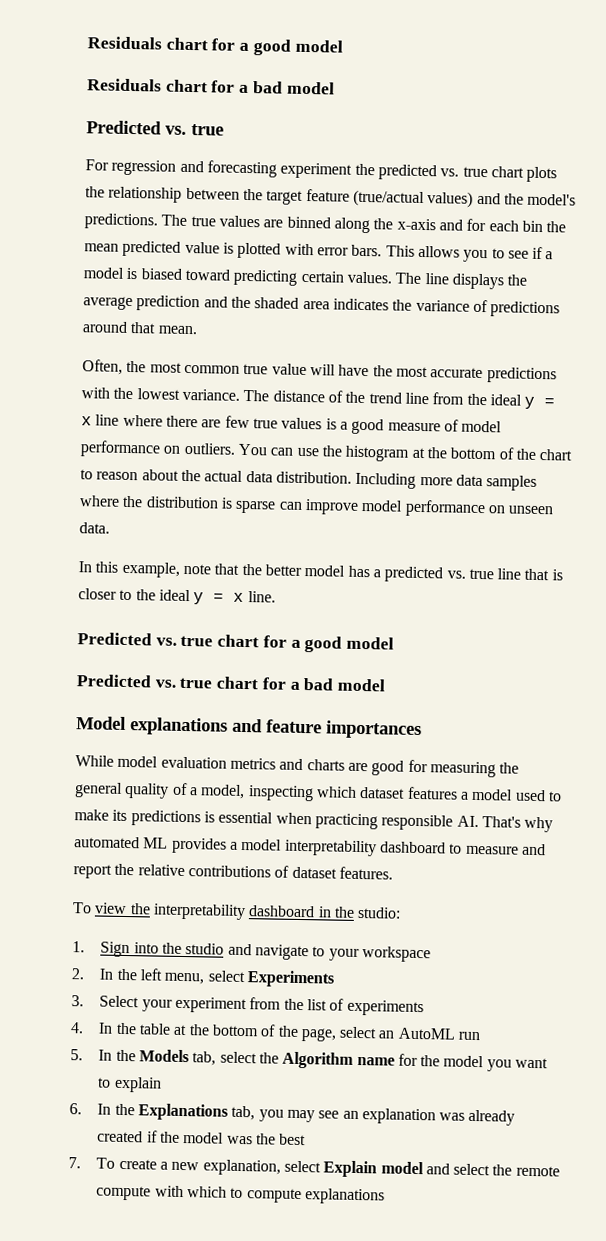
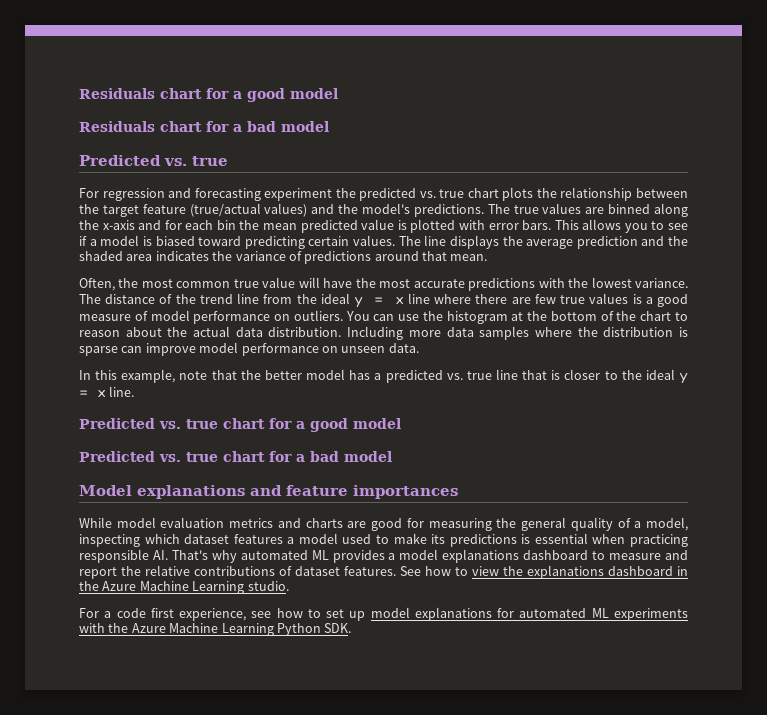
- While model evaluation metrics and charts are good for measuring the general quality of a model, inspecting which dataset features a model used to make its predictions is essential when practicing responsible AI. That's why automated ML provides a model interpretability dashboard to measure and report the relative contributions of dataset features.
- To view the interpretability dashboard in the studio:
- 1. Sign into the studio and navigate to your workspace
- 2. In the left menu, select Experiments
- 3. Select your experiment from the list of experiments
- 4. In the table at the bottom of the page, select an AutoML run
- 5. In the Models tab, select the Algorithm name for the model you want to explain
- 6. In the Explanations tab, you may see an explanation was already created if the model was the best
- 7. To create a new explanation, select Explain model and select the remote compute with which to compute explanations
+ While model evaluation metrics and charts are good for measuring the general quality of a model, inspecting which dataset features a model used to make its predictions is essential when practicing responsible AI. That's why automated ML provides a model explanations dashboard to measure and report the relative contributions of dataset features. See how to view the explanations dashboard in the Azure Machine Learning studio.
+ For a code first experience, see how to set up model explanations for automated ML experiments with the Azure Machine Learning Python SDK.

